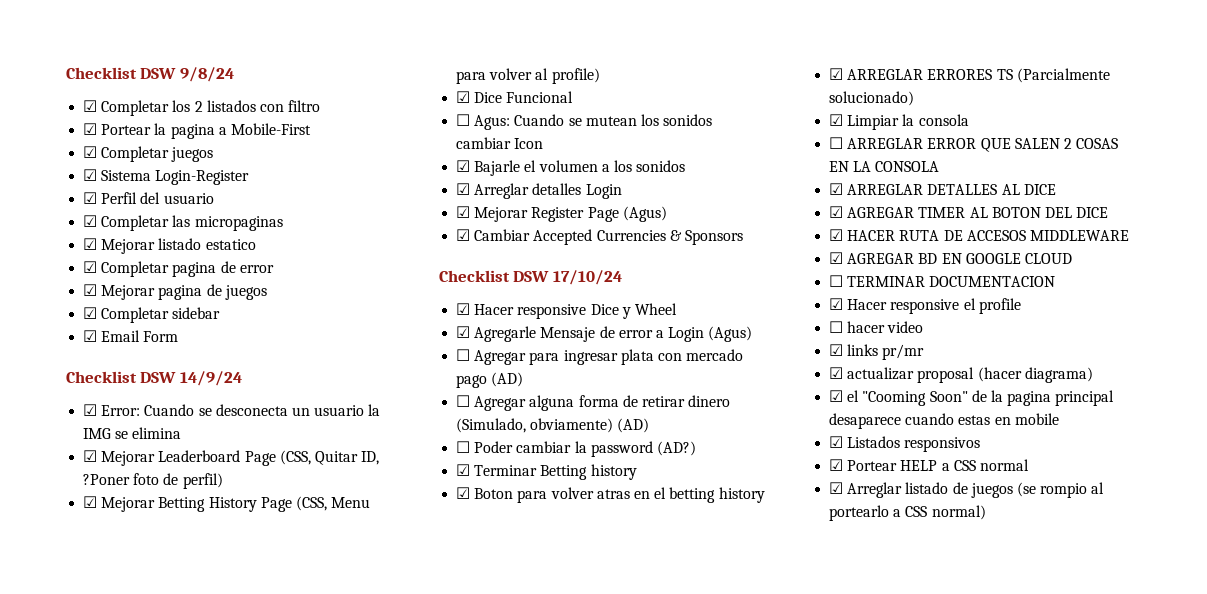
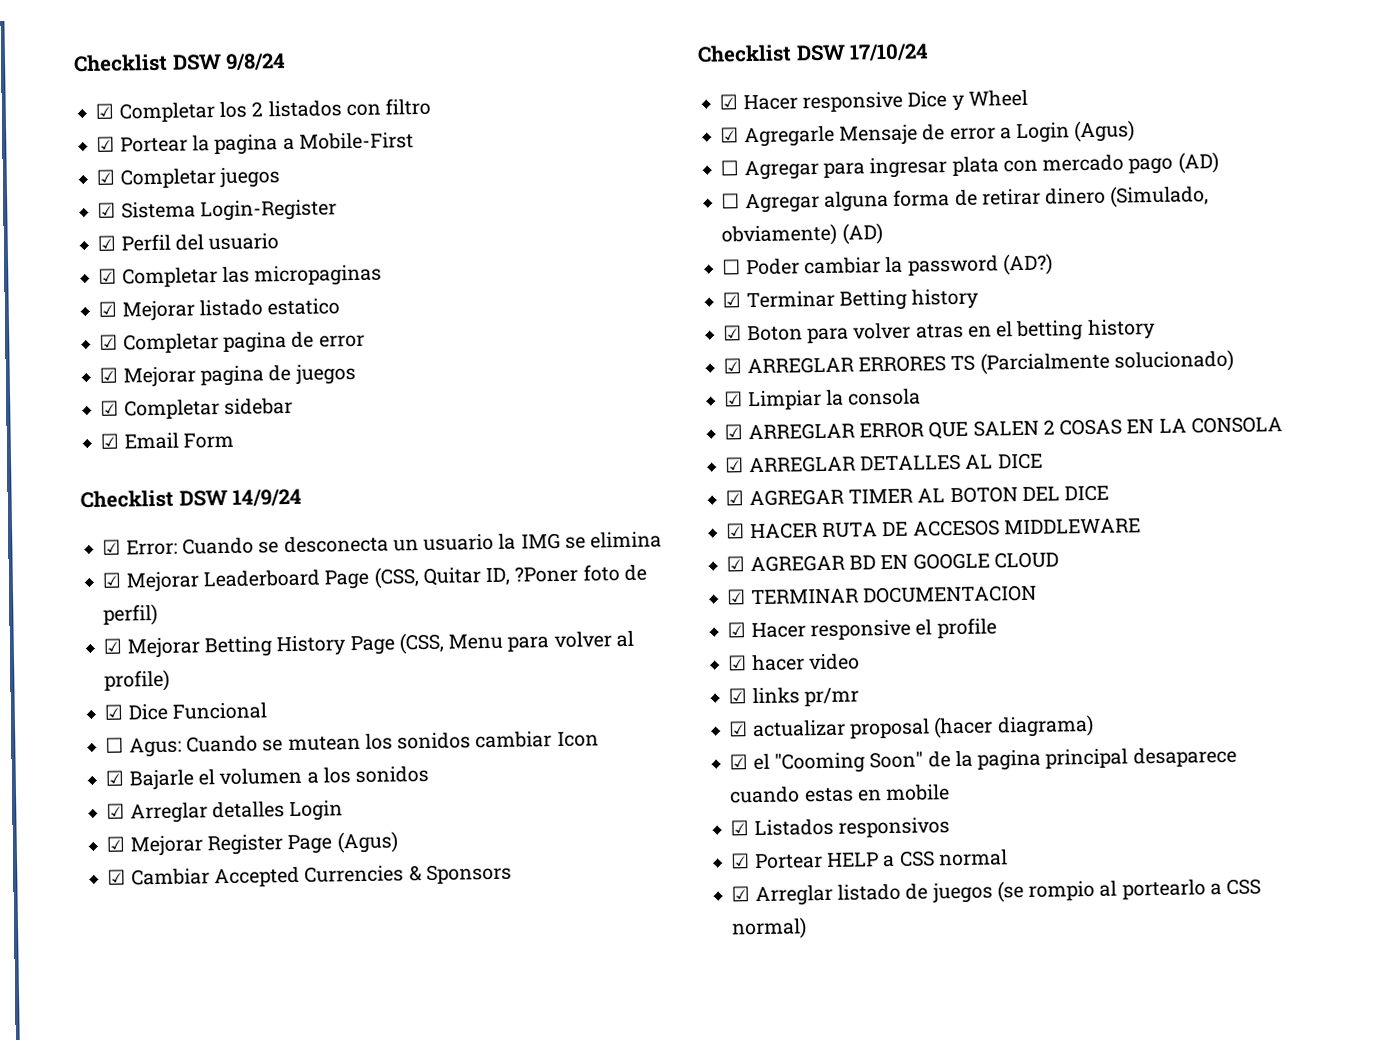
- ☐ ARREGLAR ERROR QUE SALEN 2 COSAS EN LA CONSOLA
+ ☑ ARREGLAR ERROR QUE SALEN 2 COSAS EN LA CONSOLA
- ☐ TERMINAR DOCUMENTACION
+ ☑ TERMINAR DOCUMENTACION
- ☐ hacer video
+ ☑ hacer video

